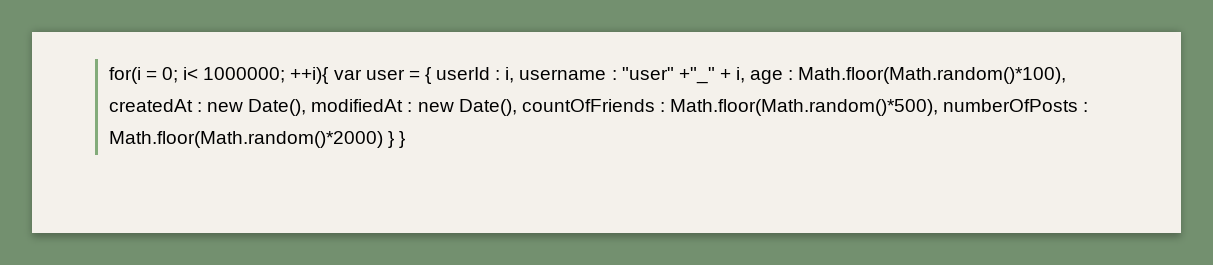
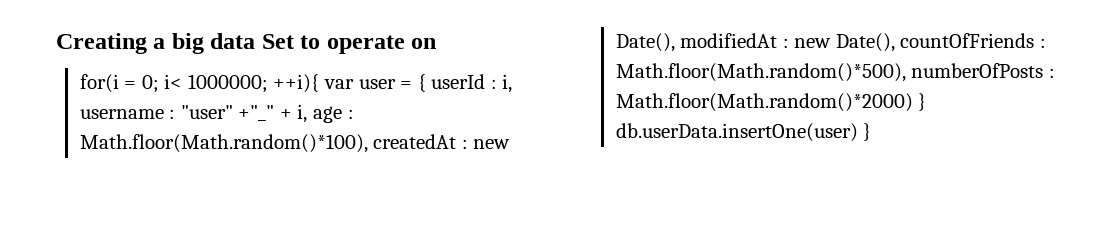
+ Creating a big data Set to operate on
- for(i = 0; i< 1000000; ++i){ var user = { userId : i, username : "user" +"_" + i, age : Math.floor(Math.random()*100), createdAt : new Date(), modifiedAt : new Date(), countOfFriends : Math.floor(Math.random()*500), numberOfPosts : Math.floor(Math.random()*2000) } }
+ for(i = 0; i< 1000000; ++i){ var user = { userId : i, username : "user" +"_" + i, age : Math.floor(Math.random()*100), createdAt : new Date(), modifiedAt : new Date(), countOfFriends : Math.floor(Math.random()*500), numberOfPosts : Math.floor(Math.random()*2000) } db.userData.insertOne(user) }

